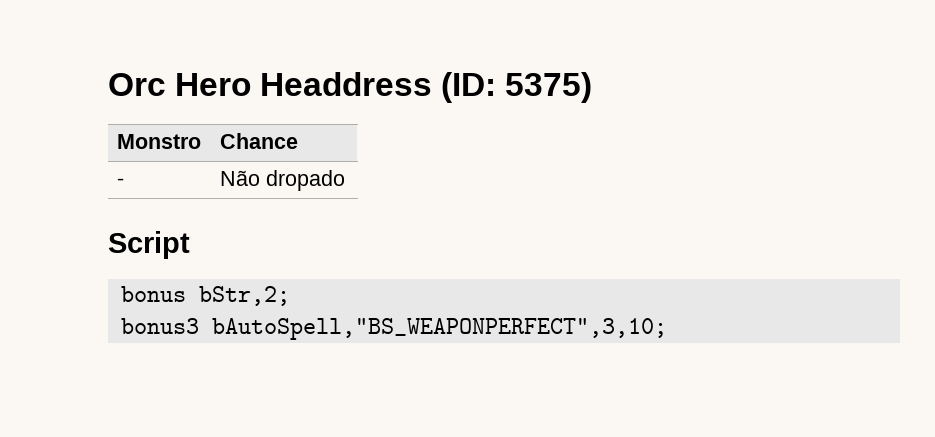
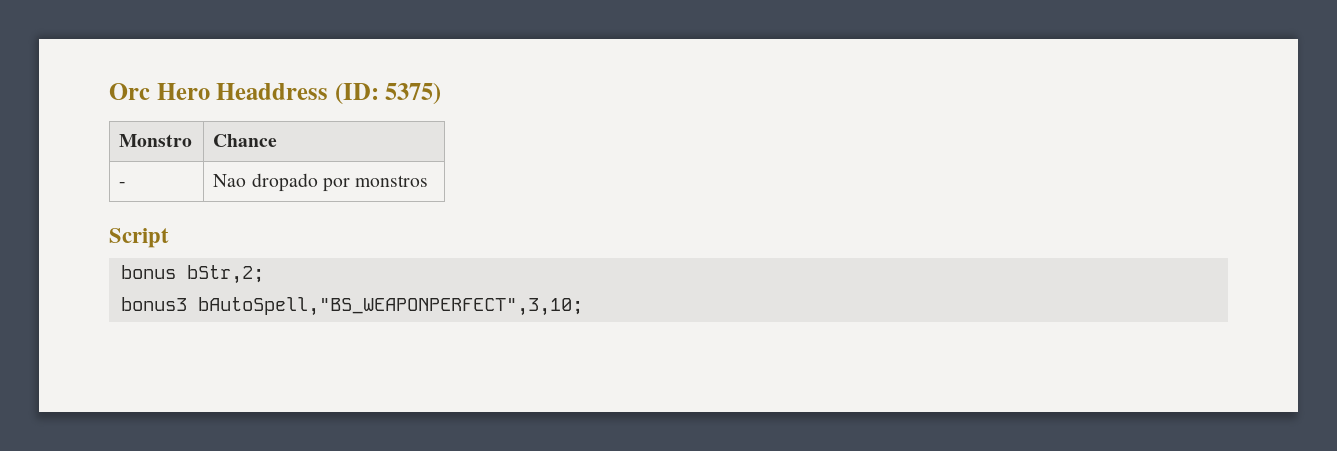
- - | Não dropado
+ - | Nao dropado por monstros

